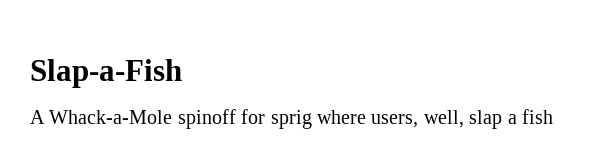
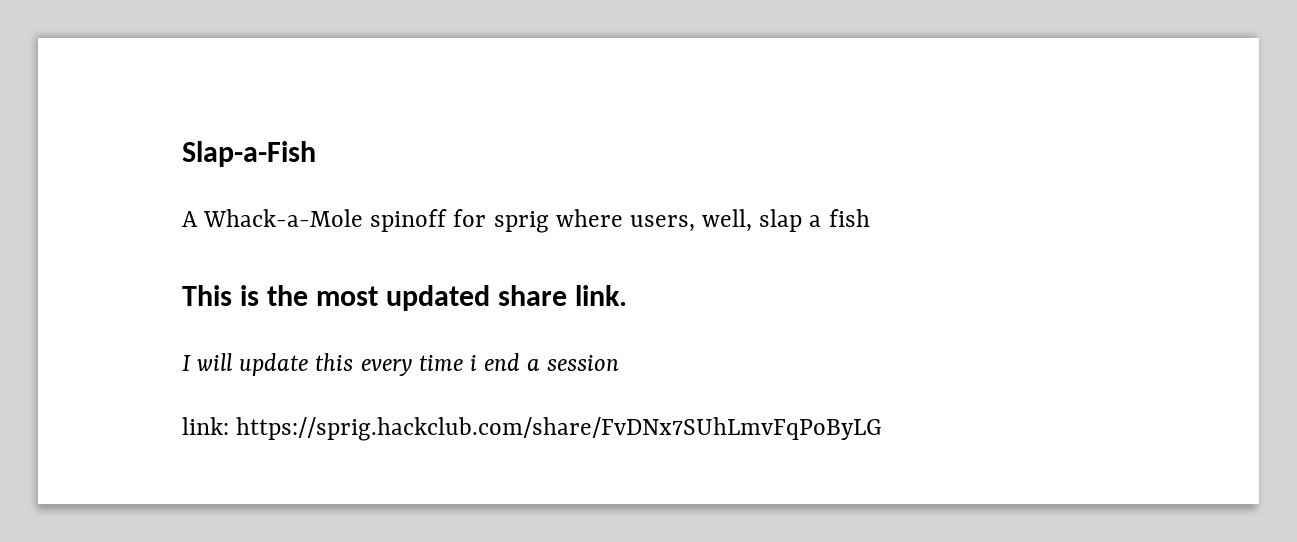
+ This is the most updated share link.
+ I will update this every time i end a session
+ link: https://sprig.hackclub.com/share/FvDNx7SUhLmvFqPoByLG

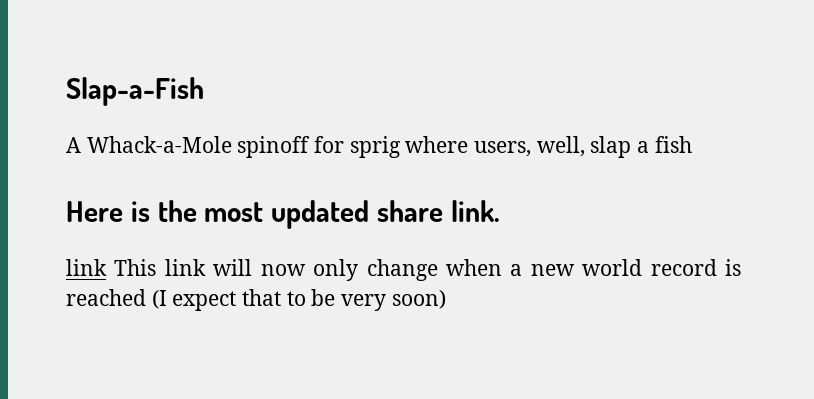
- This is the most updated share link.
+ Here is the most updated share link.
- I will update this every time i end a session
- link: https://sprig.hackclub.com/share/FvDNx7SUhLmvFqPoByLG
+ link This link will now only change when a new world record is reached (I expect that to be very soon)

